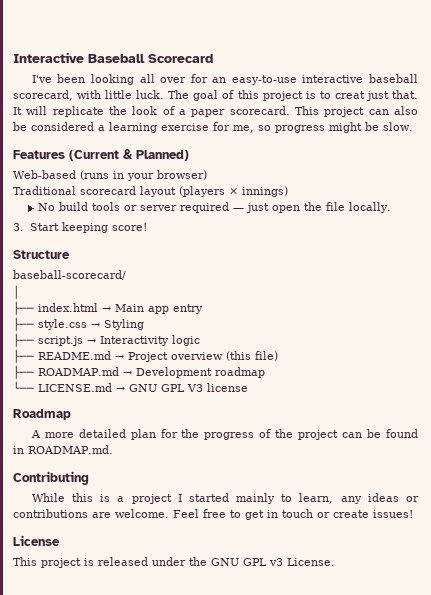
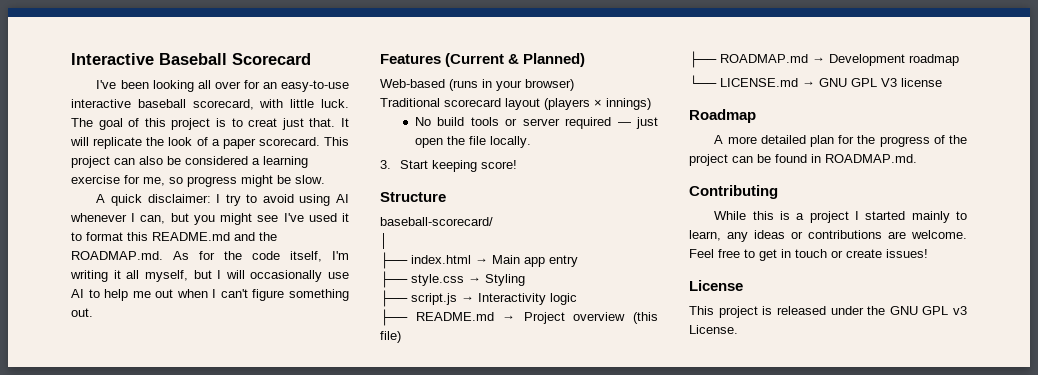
+ A quick disclaimer: I try to avoid using AI whenever I can, but you might see I've used it to format this README.md and the ROADMAP.md. As for the code itself, I'm writing it all myself, but I will occasionally use AI to help me out when I can't figure something out.

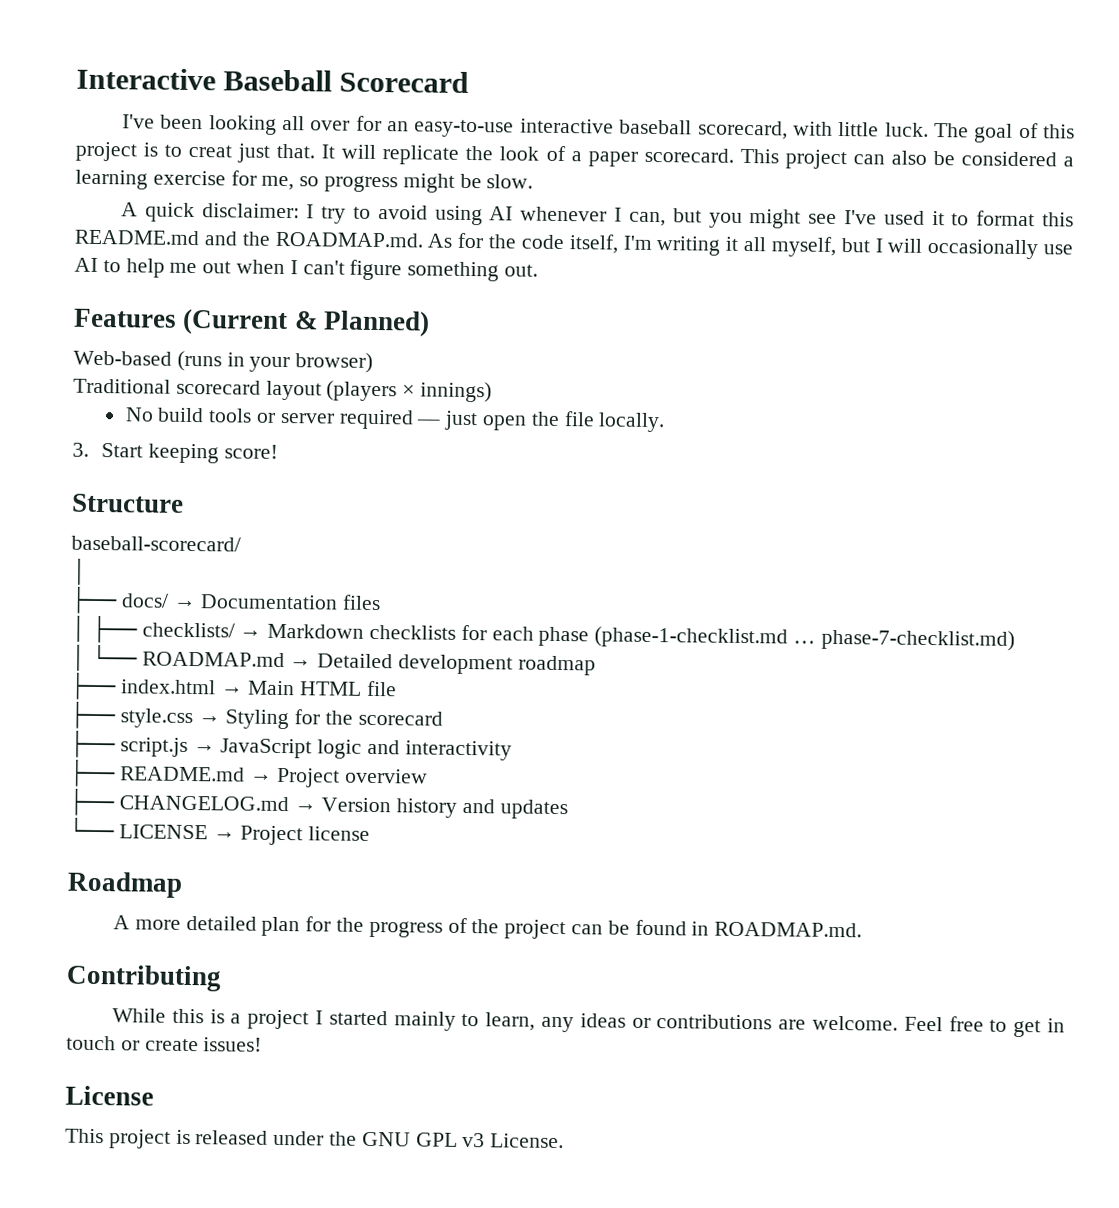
+ ├── docs/ → Documentation files
+ │ ├── checklists/ → Markdown checklists for each phase (phase-1-checklist.md … phase-7-checklist.md)
+ │ └── ROADMAP.md → Detailed development roadmap
- ├── index.html → Main app entry
+ ├── index.html → Main HTML file
- ├── style.css → Styling
+ ├── style.css → Styling for the scorecard
- ├── script.js → Interactivity logic
+ ├── script.js → JavaScript logic and interactivity
- ├── README.md → Project overview (this file)
- ├── ROADMAP.md → Development roadmap
- └── LICENSE.md → GNU GPL V3 license
+ ├── README.md → Project overview
+ ├── CHANGELOG.md → Version history and updates
+ └── LICENSE → Project license

